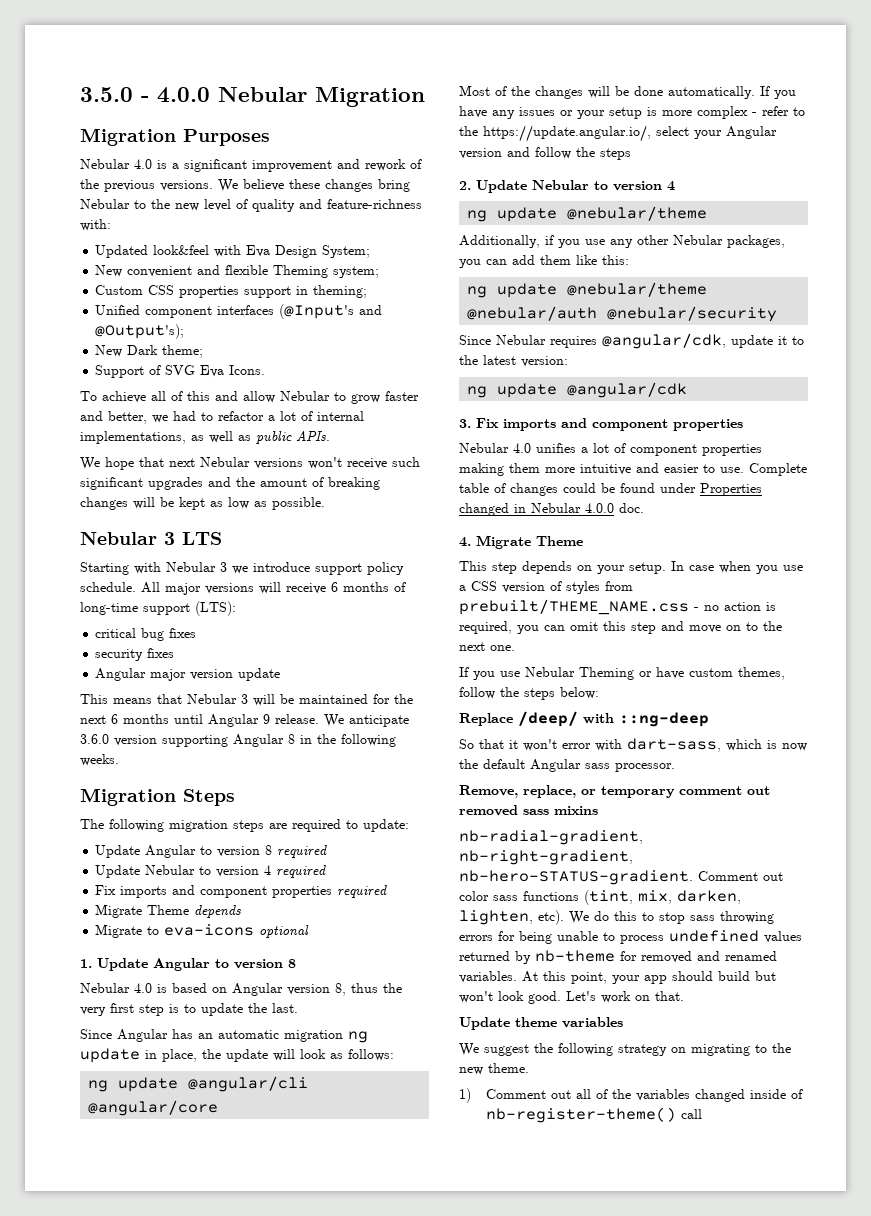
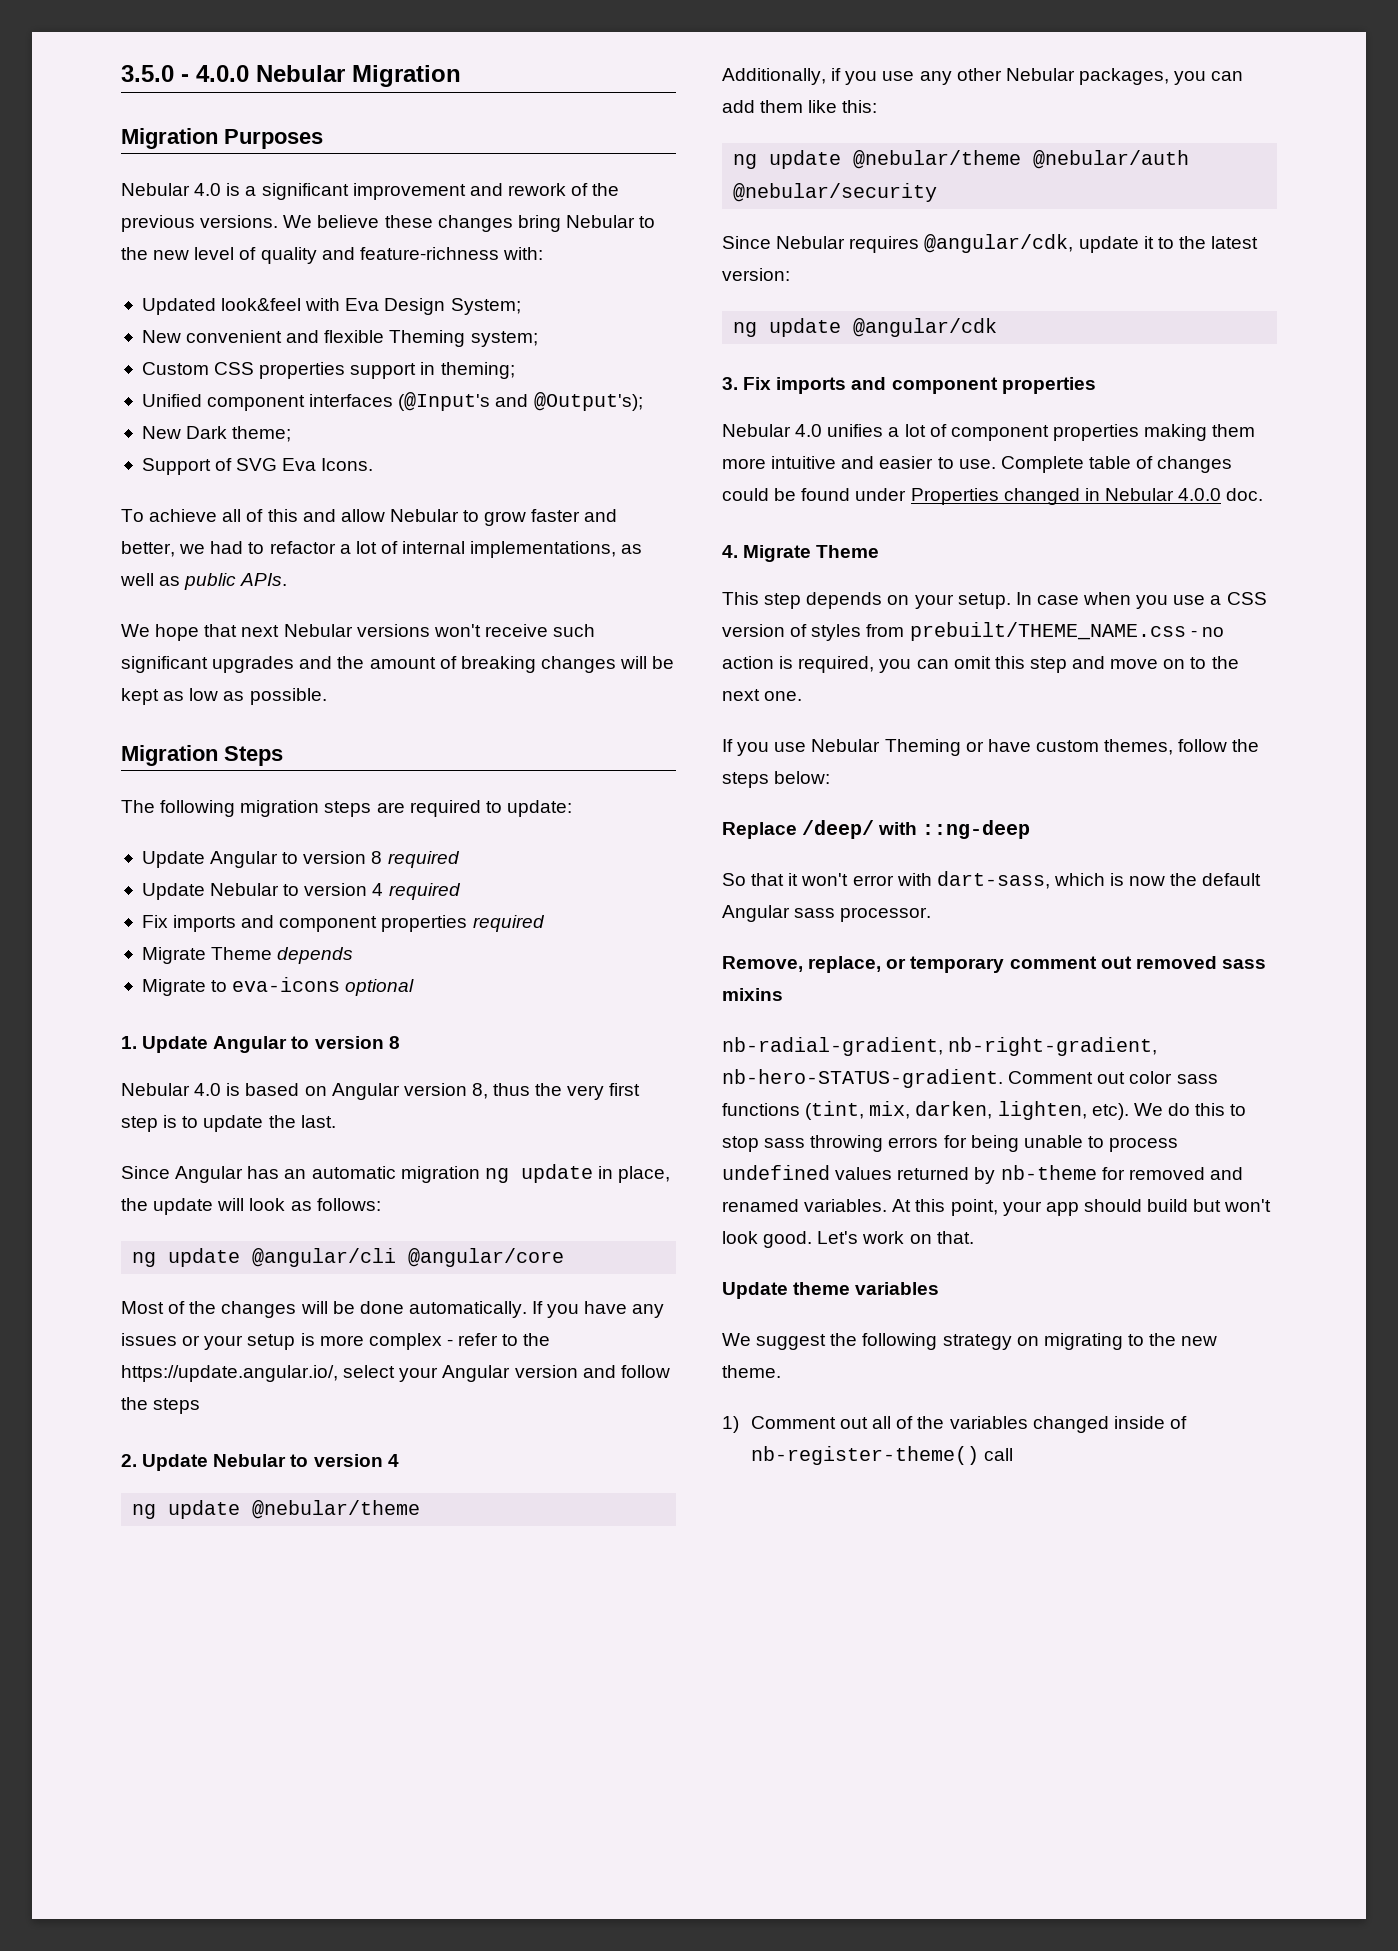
- Nebular 3 LTS
- Starting with Nebular 3 we introduce support policy schedule. All major versions will receive 6 months of long-time support (LTS):
- critical bug fixes
- security fixes
- Angular major version update
- This means that Nebular 3 will be maintained for the next 6 months until Angular 9 release. We anticipate 3.6.0 version supporting Angular 8 in the following weeks.

